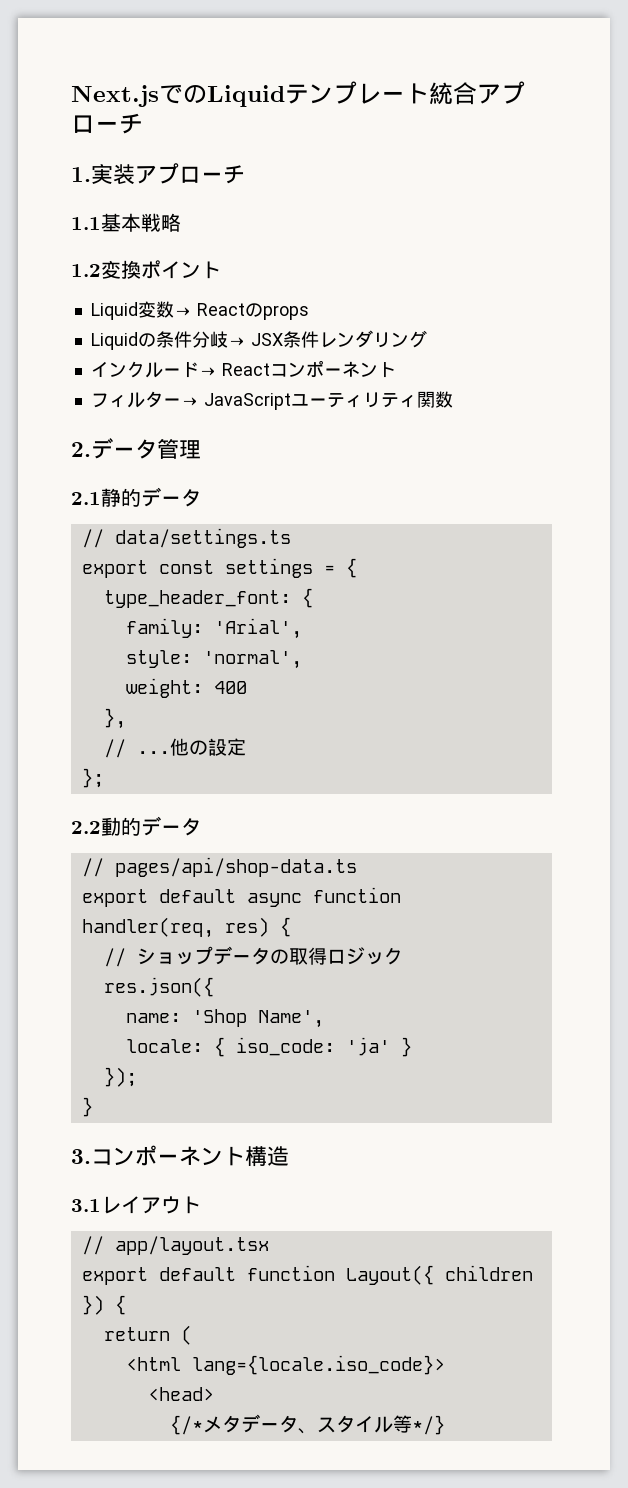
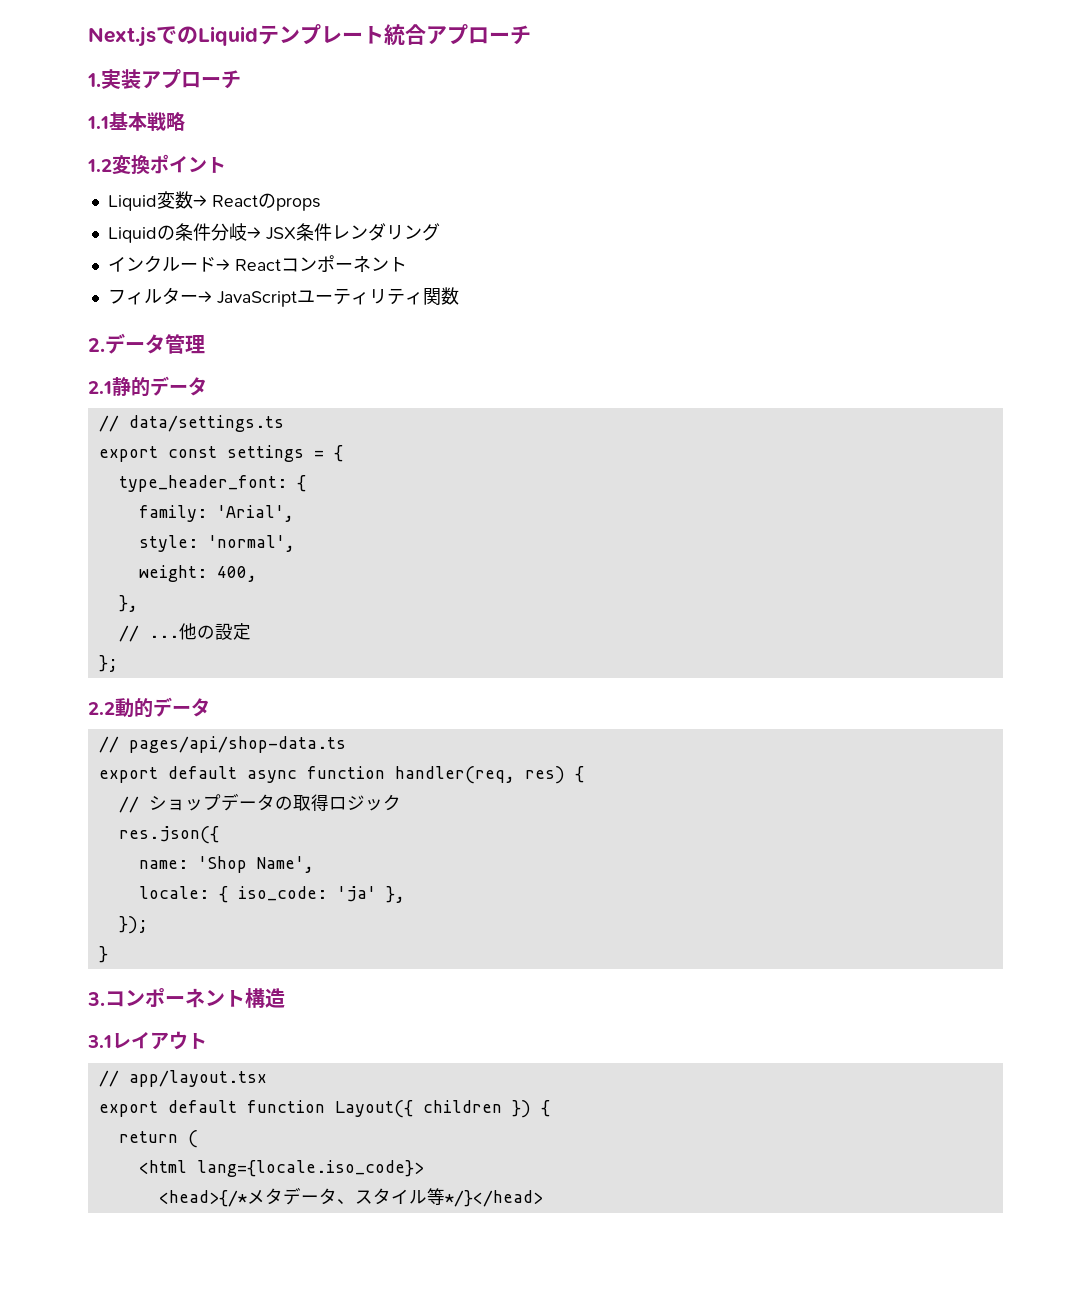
- weight: 400
+ weight: 400,
- locale: { iso_code: 'ja' }
+ locale: { iso_code: 'ja' },
- <head>
- {/*メタデータ、スタイル等*/}
+ <head>{/*メタデータ、スタイル等*/}</head>

